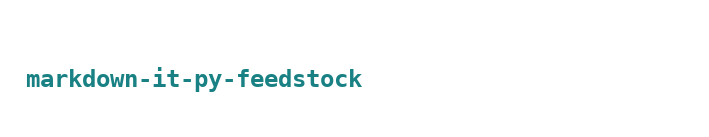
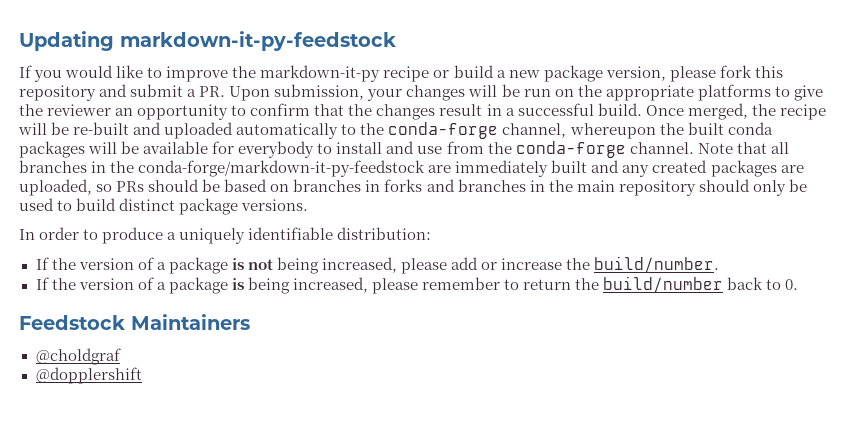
- markdown-it-py-feedstock
+ Updating markdown-it-py-feedstock
+ If you would like to improve the markdown-it-py recipe or build a new package version, please fork this repository and submit a PR. Upon submission, your changes will be run on the appropriate platforms to give the reviewer an opportunity to confirm that the changes result in a successful build. Once merged, the recipe will be re-built and uploaded automatically to the conda-forge channel, whereupon the built conda packages will be available for everybody to install and use from the conda-forge channel. Note that all branches in the conda-forge/markdown-it-py-feedstock are immediately built and any created packages are uploaded, so PRs should be based on branches in forks and branches in the main repository should only be used to build distinct package versions.
+ In order to produce a uniquely identifiable distribution:
+ If the version of a package is not being increased, please add or increase the build/number.
+ If the version of a package is being increased, please remember to return the build/number back to 0.
+ Feedstock Maintainers
+ @choldgraf
+ @dopplershift

